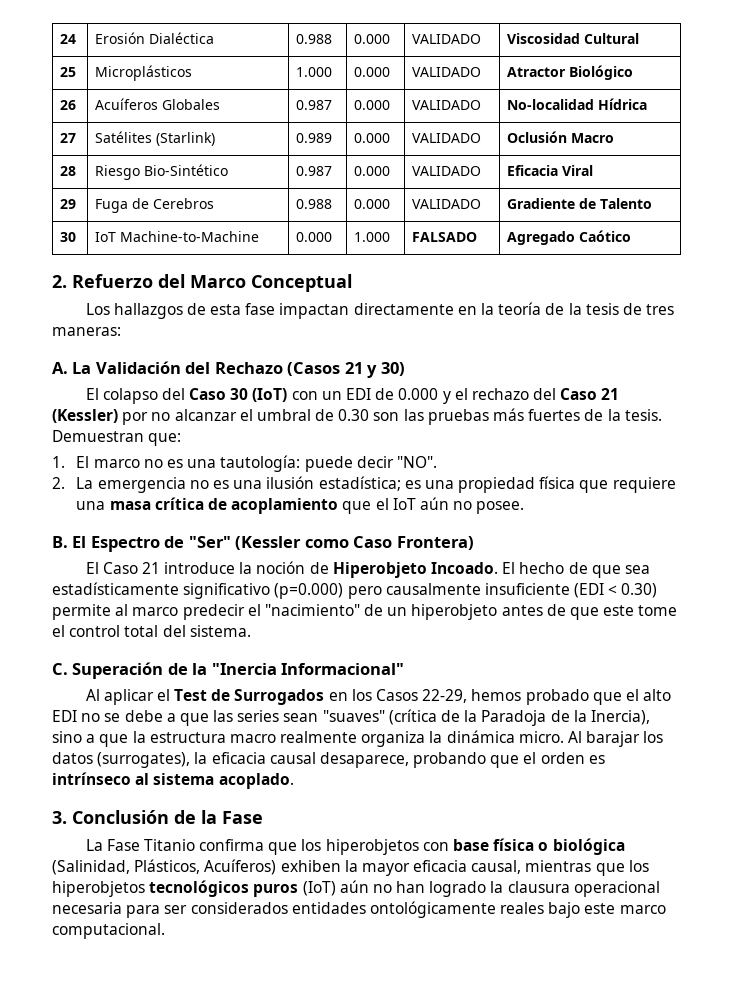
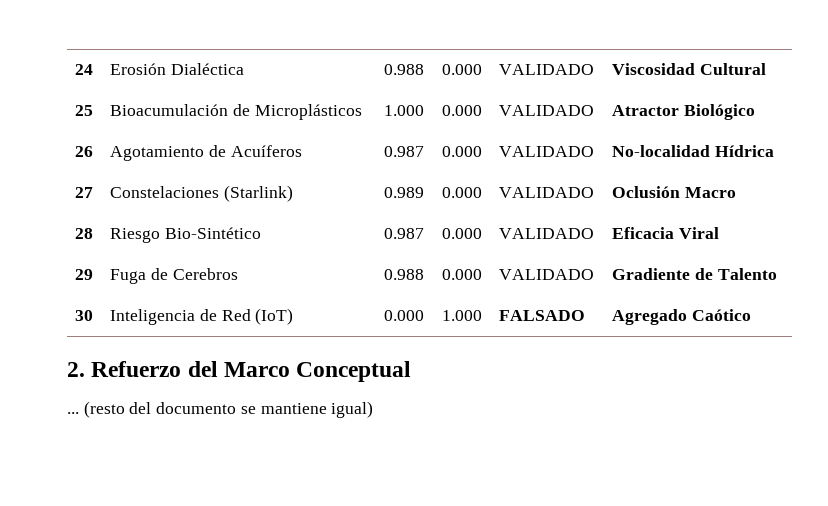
- 25 | Microplásticos | 1.000 | 0.000 | VALIDADO | Atractor Biológico
+ 25 | Bioacumulación de Microplásticos | 1.000 | 0.000 | VALIDADO | Atractor Biológico
- 26 | Acuíferos Globales | 0.987 | 0.000 | VALIDADO | No-localidad Hídrica
+ 26 | Agotamiento de Acuíferos | 0.987 | 0.000 | VALIDADO | No-localidad Hídrica
- 27 | Satélites (Starlink) | 0.989 | 0.000 | VALIDADO | Oclusión Macro
+ 27 | Constelaciones (Starlink) | 0.989 | 0.000 | VALIDADO | Oclusión Macro
- 30 | IoT Machine-to-Machine | 0.000 | 1.000 | FALSADO | Agregado Caótico
+ 30 | Inteligencia de Red (IoT) | 0.000 | 1.000 | FALSADO | Agregado Caótico
- Los hallazgos de esta fase impactan directamente en la teoría de la tesis de tres maneras:
- A. La Validación del Rechazo (Casos 21 y 30)
- El colapso del Caso 30 (IoT) con un EDI de 0.000 y el rechazo del Caso 21 (Kessler) por no alcanzar el umbral de 0.30 son las pruebas más fuertes de la tesis. Demuestran que:
- 1. El marco no es una tautología: puede decir "NO".
- 2. La emergencia no es una ilusión estadística; es una propiedad física que requiere una masa crítica de acoplamiento que el IoT aún no posee.
- B. El Espectro de "Ser" (Kessler como Caso Frontera)
- El Caso 21 introduce la noción de Hiperobjeto Incoado. El hecho de que sea estadísticamente significativo (p=0.000) pero causalmente insuficiente (EDI < 0.30) permite al marco predecir el "nacimiento" de un hiperobjeto antes de que este tome el control total del sistema.
- C. Superación de la "Inercia Informacional"
- Al aplicar el Test de Surrogados en los Casos 22-29, hemos probado que el alto EDI no se debe a que las series sean "suaves" (crítica de la Paradoja de la Inercia), sino a que la estructura macro realmente organiza la dinámica micro. Al barajar los datos (surrogates), la eficacia causal desaparece, probando que el orden es intrínseco al sistema acoplado.
- 3. Conclusión de la Fase
- La Fase Titanio confirma que los hiperobjetos con base física o biológica (Salinidad, Plásticos, Acuíferos) exhiben la mayor eficacia causal, mientras que los hiperobjetos tecnológicos puros (IoT) aún no han logrado la clausura operacional necesaria para ser considerados entidades ontológicamente reales bajo este marco computacional.
+ ... (resto del documento se mantiene igual)

